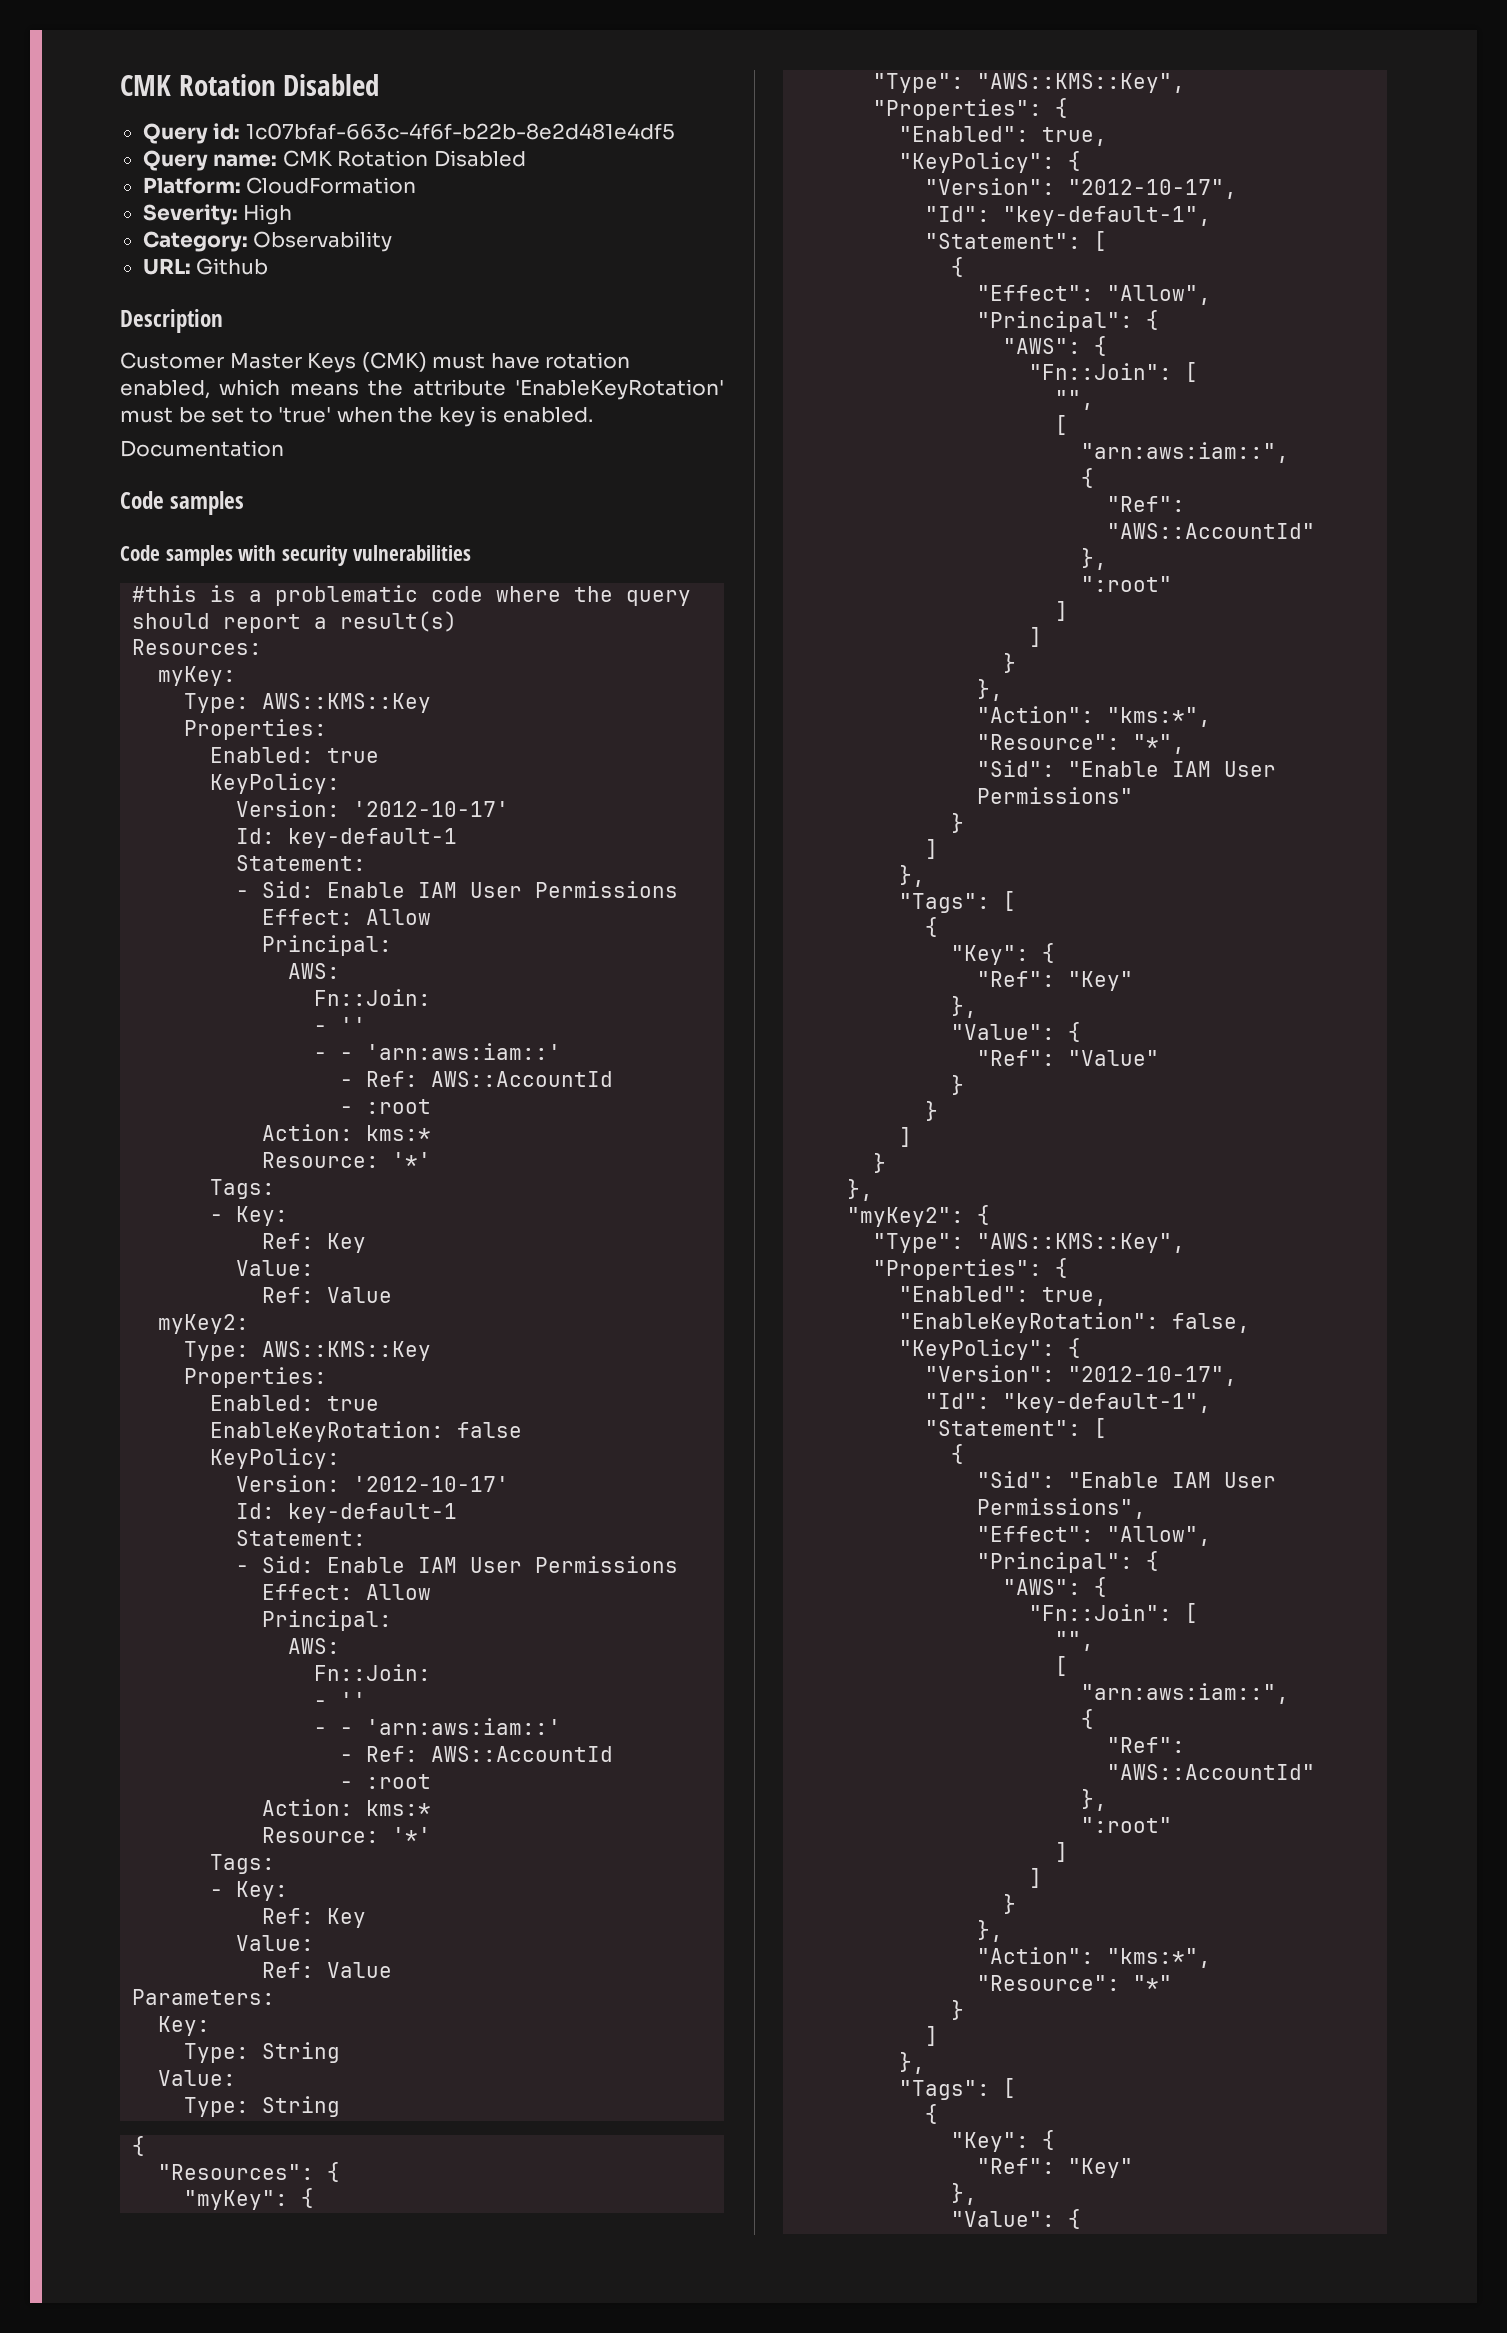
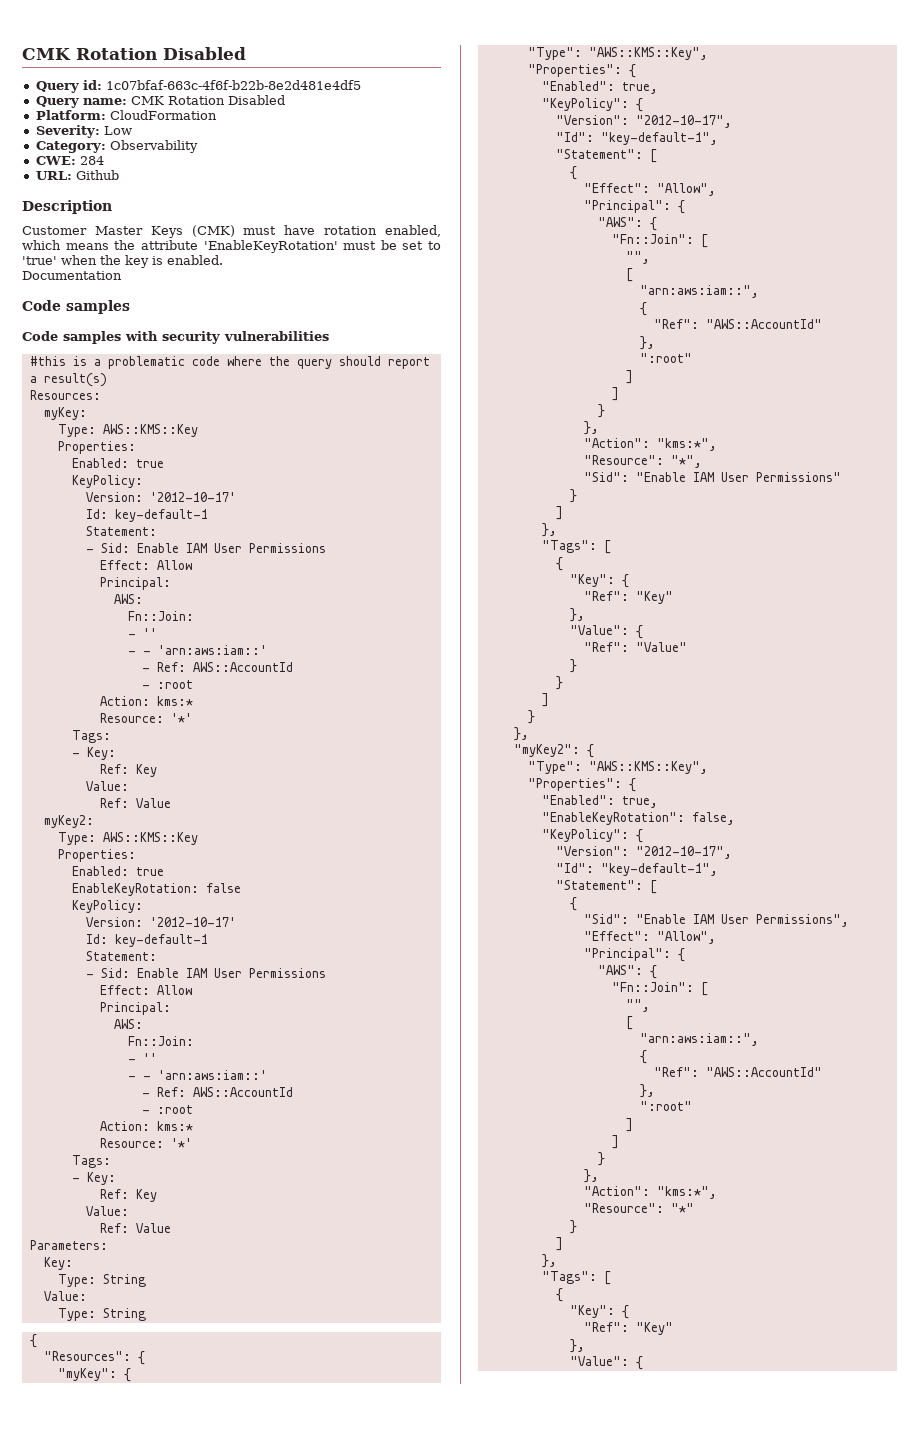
- Severity: High
+ Severity: Low
+ CWE: 284

